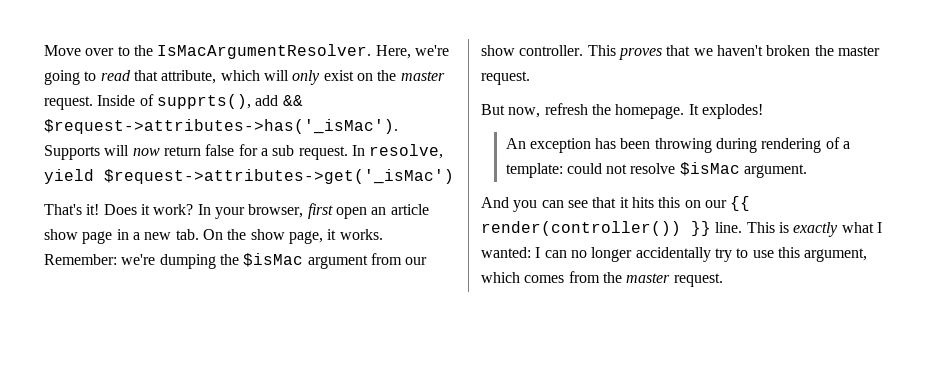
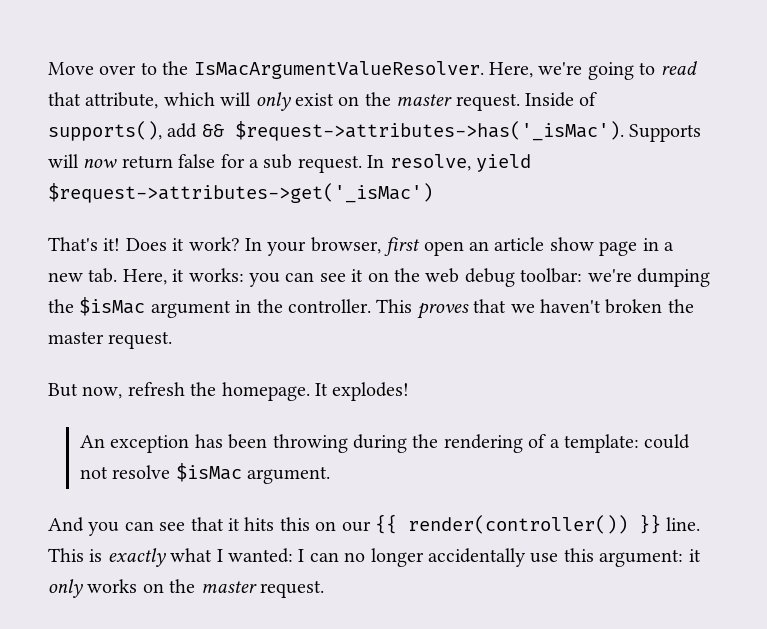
- Move over to the IsMacArgumentResolver.
+ Move over to the IsMacArgumentValueResolver.
- Inside of supprts(), add && $request->attributes->has('_isMac').
+ Inside of supports(), add && $request->attributes->has('_isMac').
- In your browser, first open an article show page in a new tab. On the show page, it works. Remember: we're dumping the $isMac argument from our show controller.
+ In your browser, first open an article show page in a new tab. Here, it works: you can see it on the web debug toolbar: we're dumping the $isMac argument in the controller.
- An exception has been throwing during rendering of a template: could not resolve $isMac argument.
+ An exception has been throwing during the rendering of a template: could not resolve $isMac argument.
- This is exactly what I wanted: I can no longer accidentally try to use this argument, which comes from the master request.
+ This is exactly what I wanted: I can no longer accidentally use this argument: it only works on the master request.

